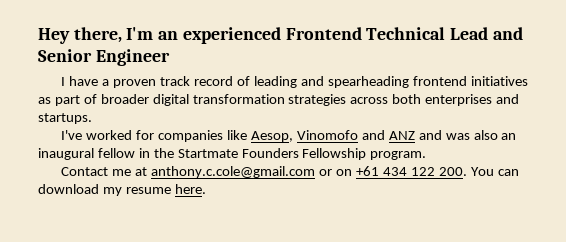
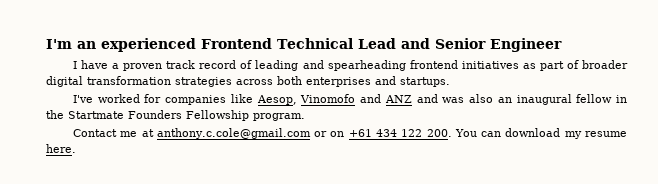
- Hey there, I'm an experienced Frontend Technical Lead and Senior Engineer
+ I'm an experienced Frontend Technical Lead and Senior Engineer

